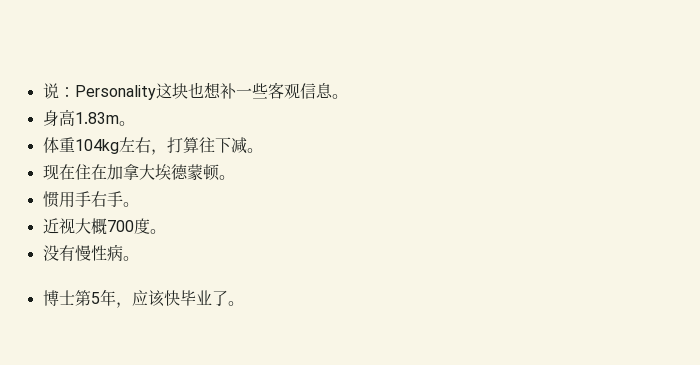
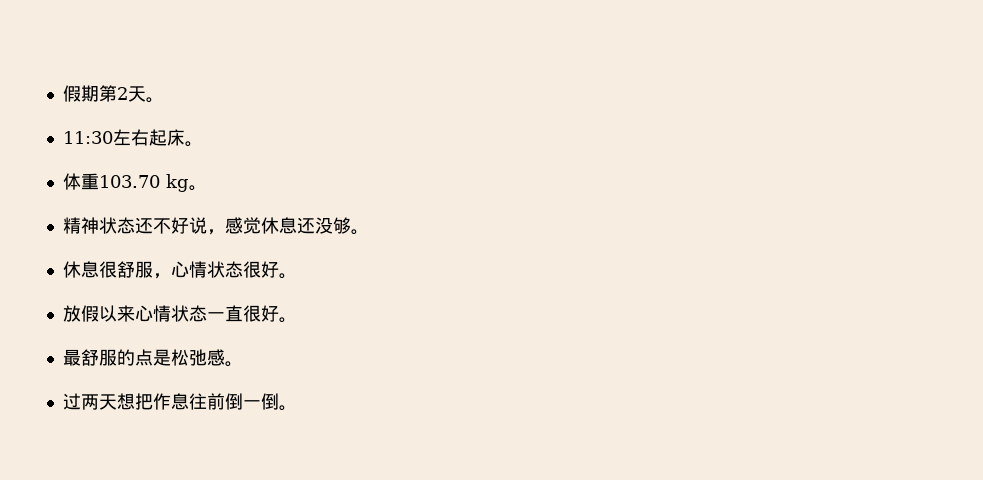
- 说：Personality这块也想补一些客观信息。
- 身高1.83m。
- 体重104kg左右，打算往下减。
- 现在住在加拿大埃德蒙顿。
- 惯用手右手。
- 近视大概700度。
- 没有慢性病。
- 博士第5年，应该快毕业了。
+ 假期第2天。
+ 11:30左右起床。
+ 体重103.70 kg。
+ 精神状态还不好说，感觉休息还没够。
+ 休息很舒服，心情状态很好。
+ 放假以来心情状态一直很好。
+ 最舒服的点是松弛感。
+ 过两天想把作息往前倒一倒。

